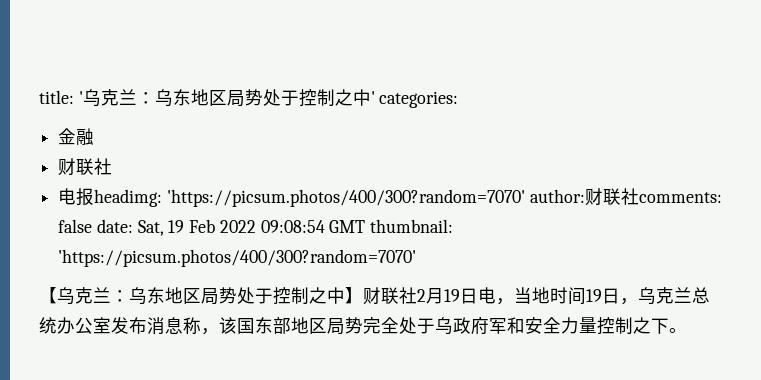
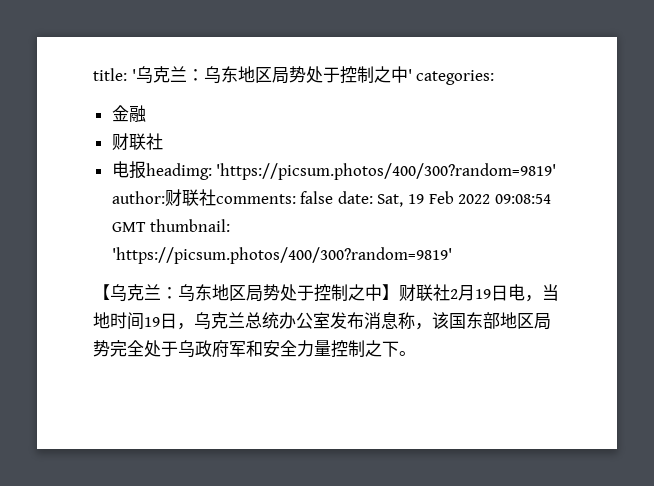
- 电报headimg: 'https://picsum.photos/400/300?random=7070' author:财联社comments: false date: Sat, 19 Feb 2022 09:08:54 GMT thumbnail: 'https://picsum.photos/400/300?random=7070'
+ 电报headimg: 'https://picsum.photos/400/300?random=9819' author:财联社comments: false date: Sat, 19 Feb 2022 09:08:54 GMT thumbnail: 'https://picsum.photos/400/300?random=9819'

